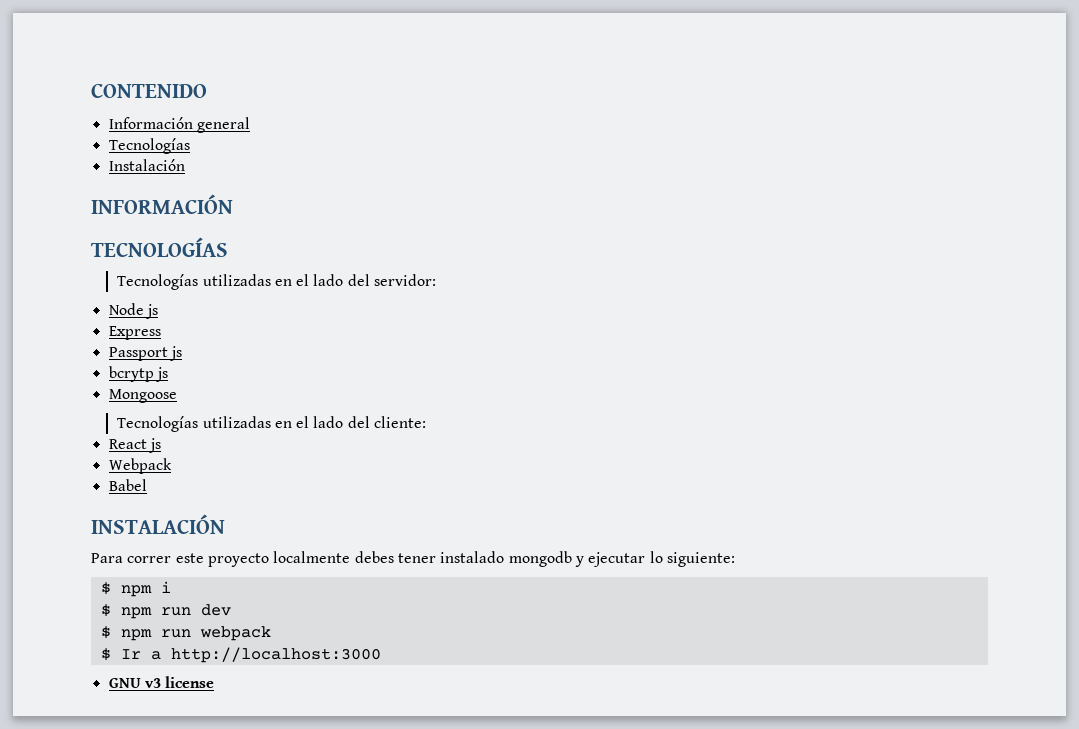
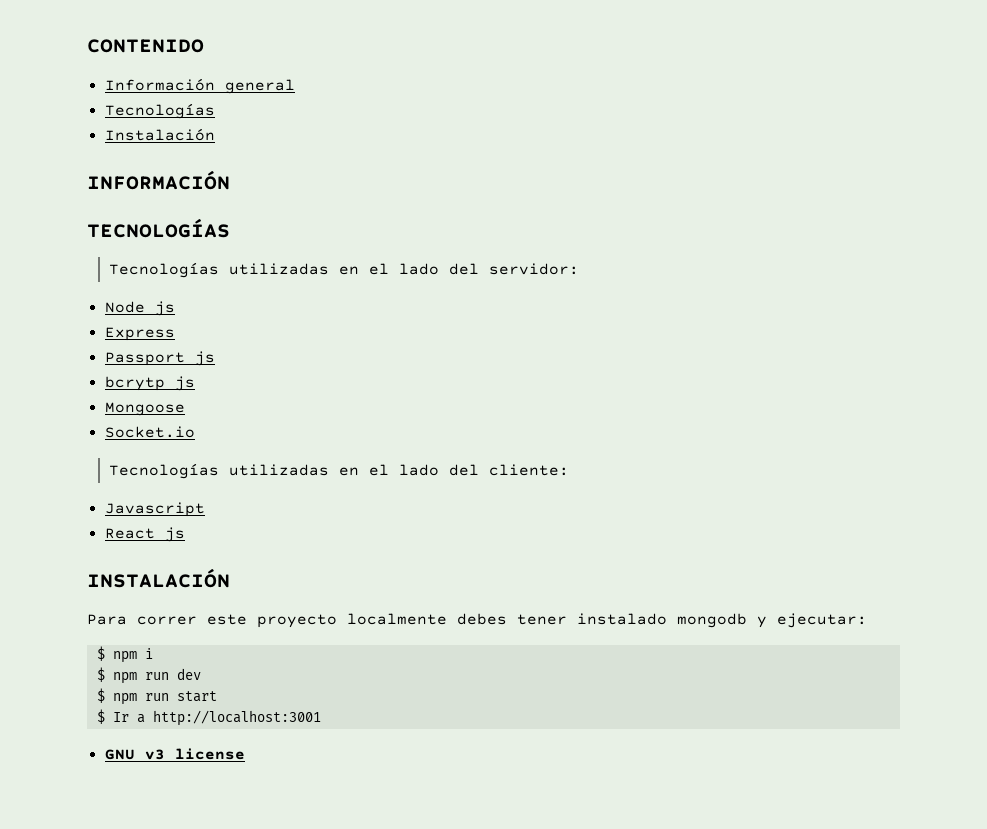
+ Socket.io
+ Javascript
- Webpack
- Babel
- Para correr este proyecto localmente debes tener instalado mongodb y ejecutar lo siguiente:
+ Para correr este proyecto localmente debes tener instalado mongodb y ejecutar:
- $ npm run webpack
+ $ npm run start
- $ Ir a http://localhost:3000
+ $ Ir a http://localhost:3001

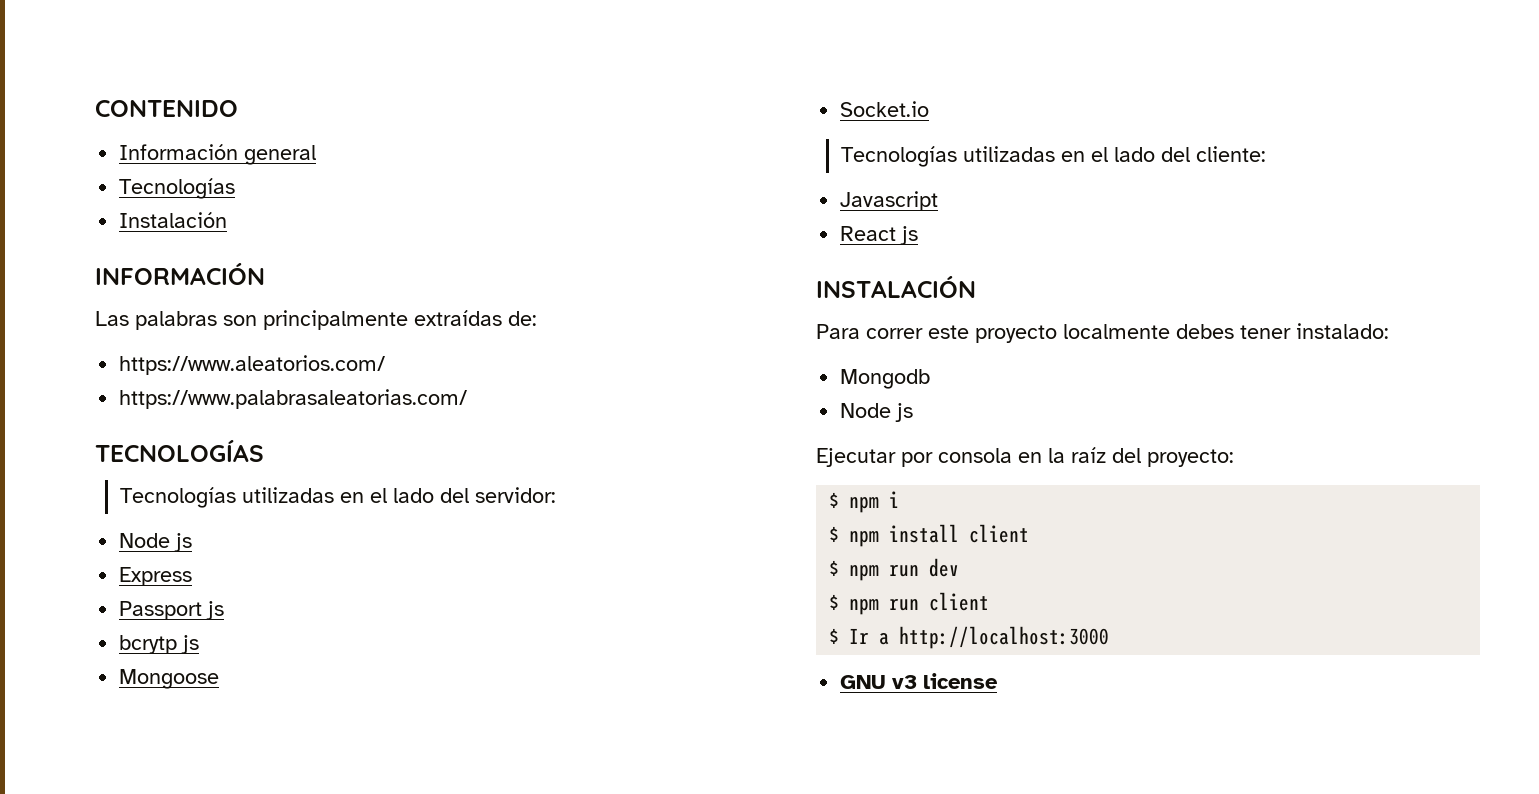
+ Las palabras son principalmente extraídas de:
+ https://www.aleatorios.com/
+ https://www.palabrasaleatorias.com/
- Para correr este proyecto localmente debes tener instalado mongodb y ejecutar:
+ Para correr este proyecto localmente debes tener instalado:
+ Mongodb
+ Node js
+ Ejecutar por consola en la raíz del proyecto:
+ $ npm install client
- $ npm run start
+ $ npm run client
- $ Ir a http://localhost:3001
+ $ Ir a http://localhost:3000

